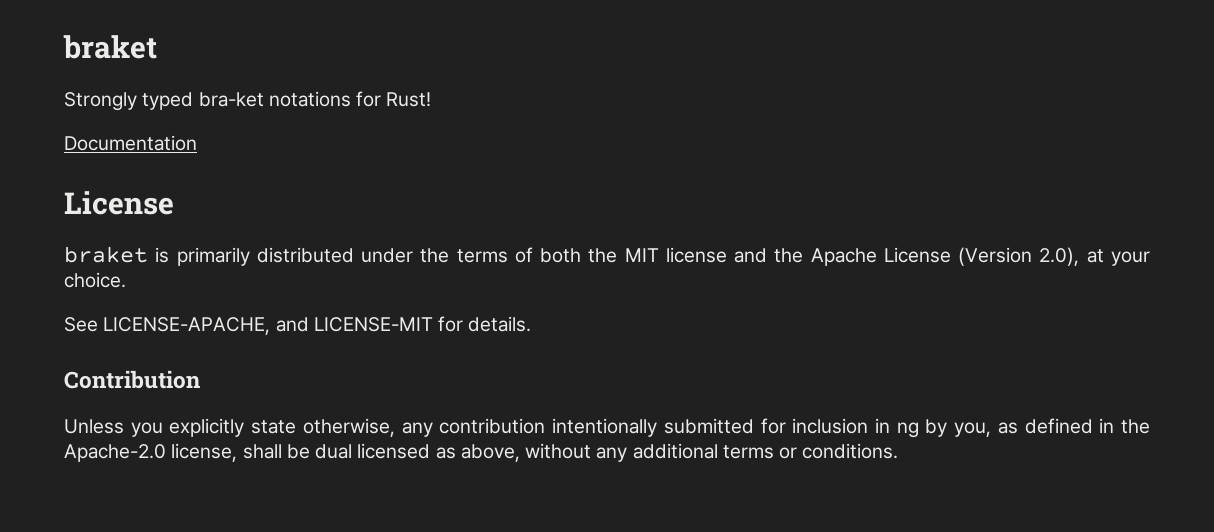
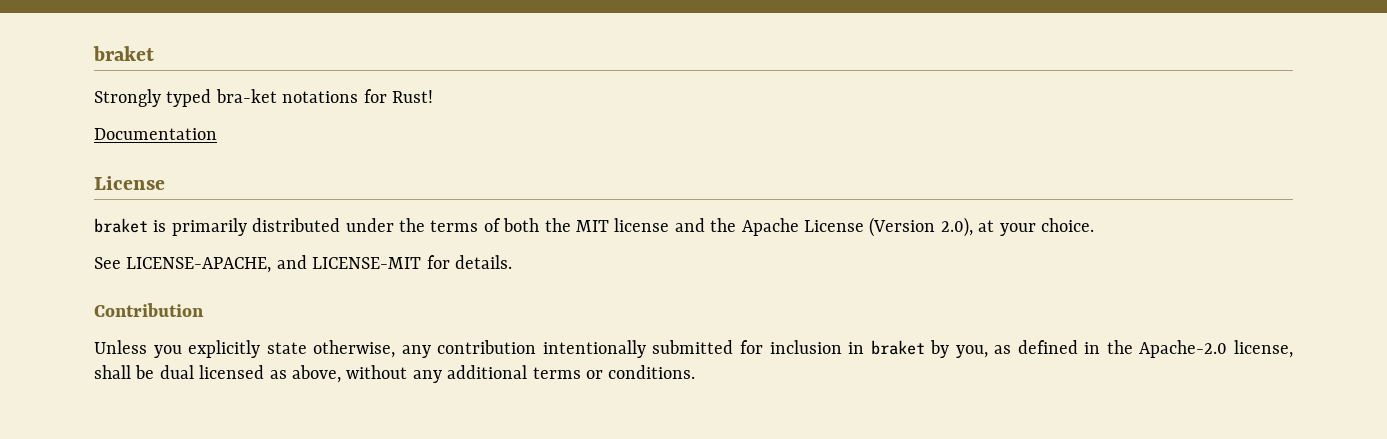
- Unless you explicitly state otherwise, any contribution intentionally submitted for inclusion in ng by you, as defined in the Apache-2.0 license, shall be dual licensed as above, without any additional terms or conditions.
+ Unless you explicitly state otherwise, any contribution intentionally submitted for inclusion in braket by you, as defined in the Apache-2.0 license, shall be dual licensed as above, without any additional terms or conditions.

